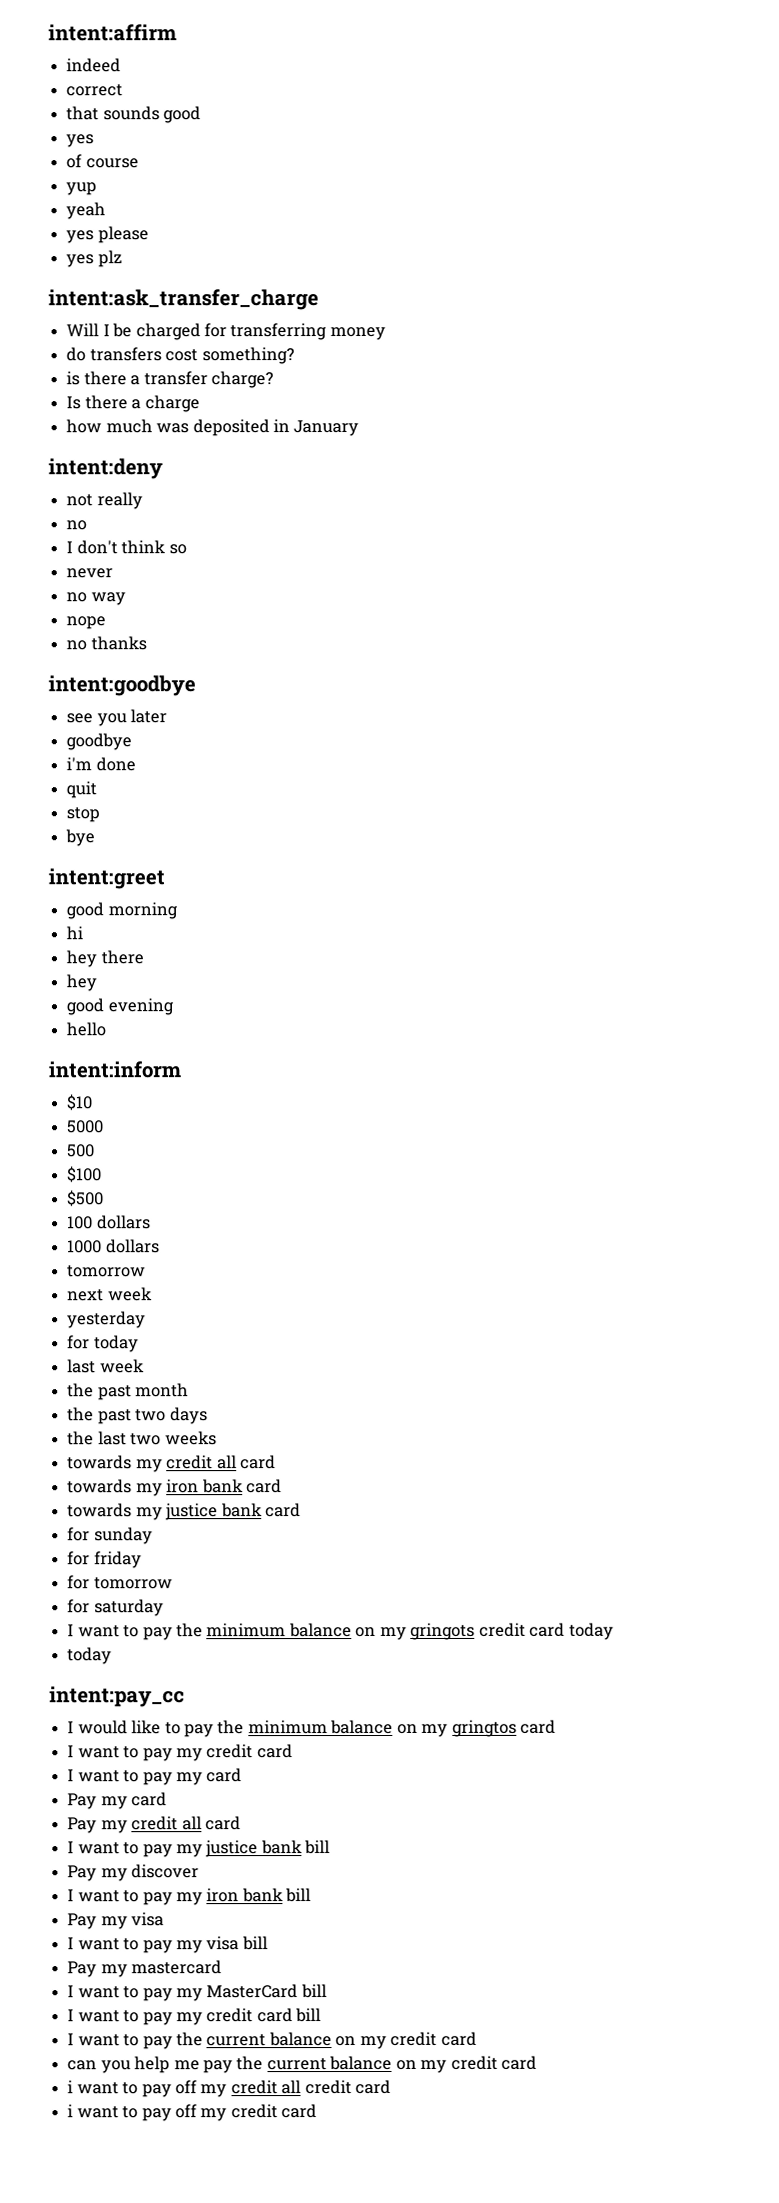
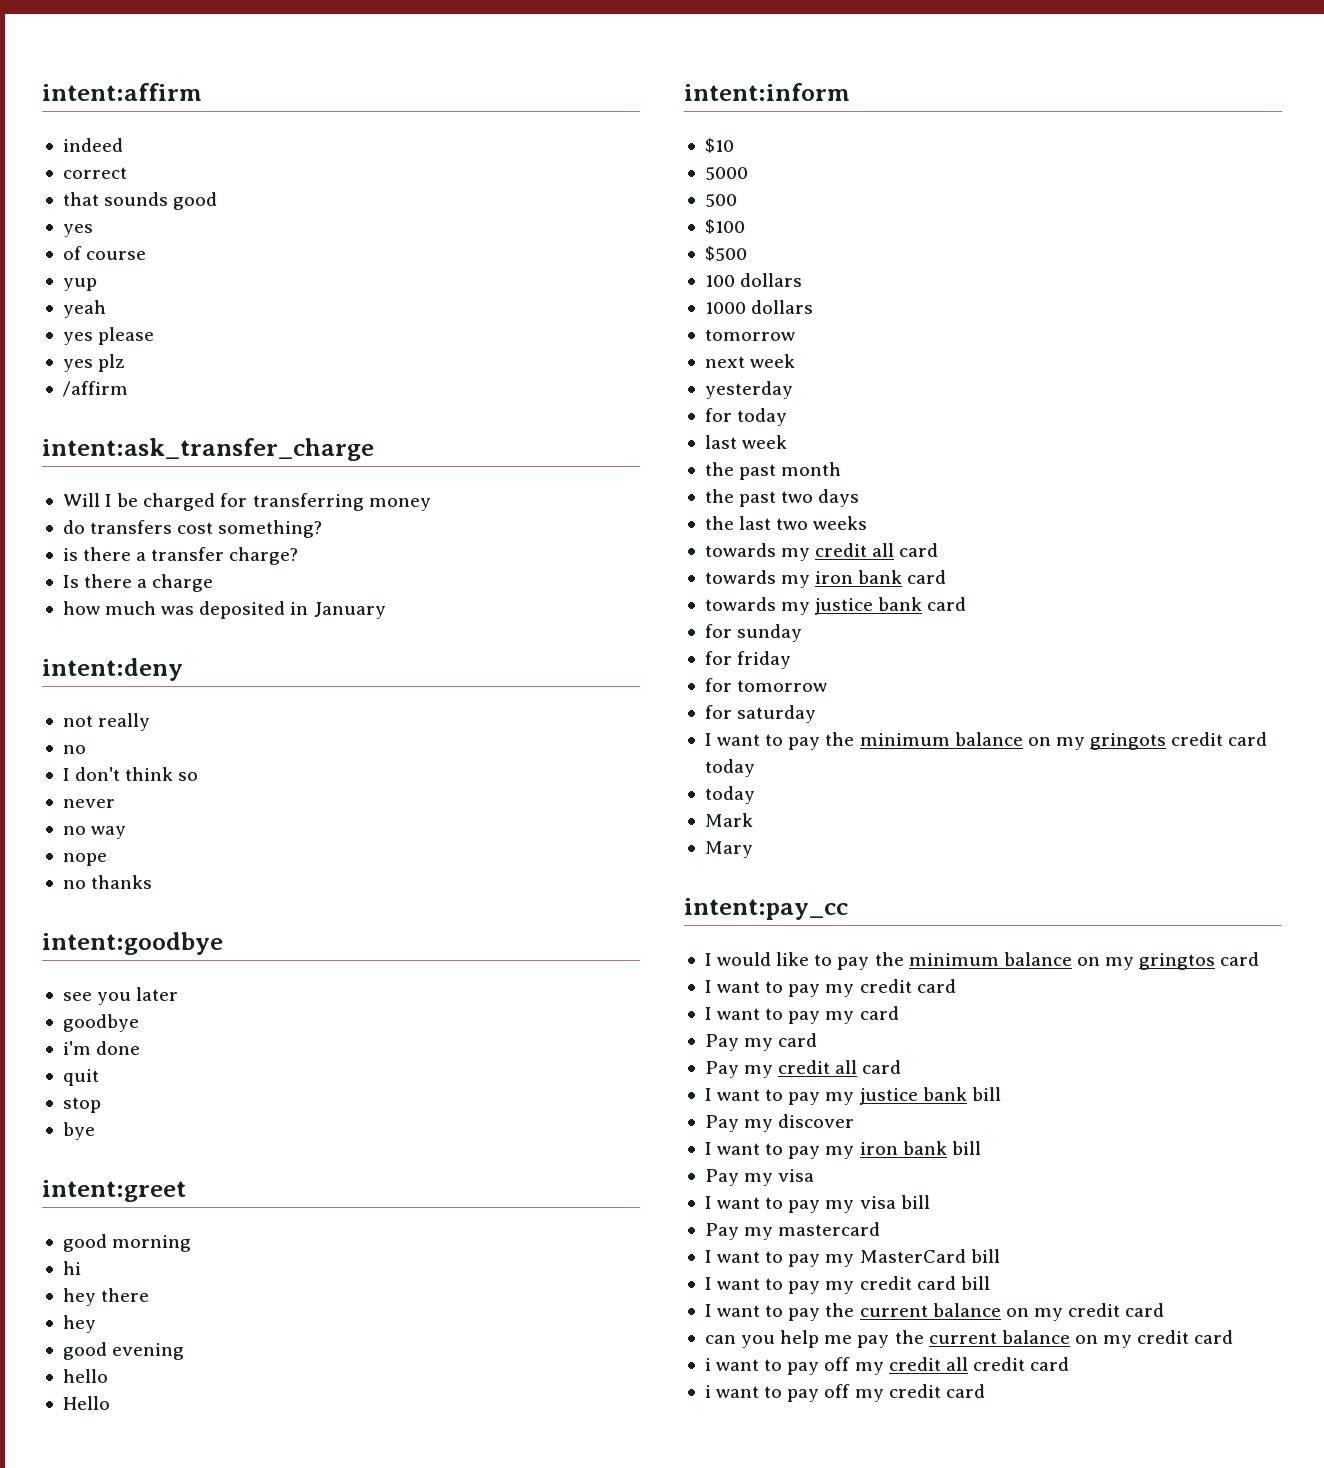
+ /affirm
+ Hello
+ Mark
+ Mary

